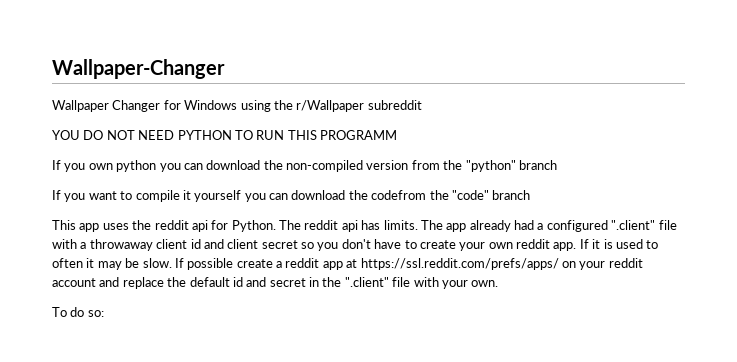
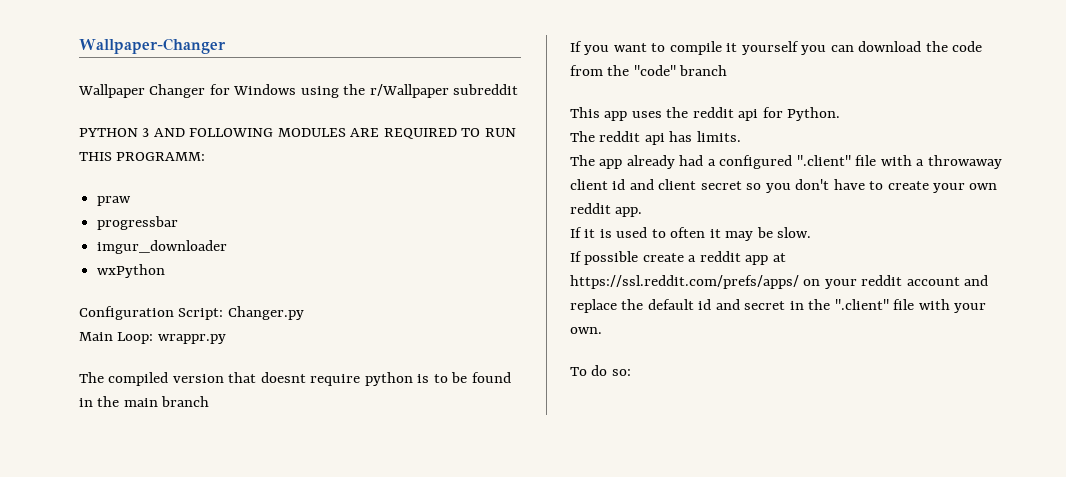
- YOU DO NOT NEED PYTHON TO RUN THIS PROGRAMM
- If you own python you can download the non-compiled version from the "python" branch
+ PYTHON 3 AND FOLLOWING MODULES ARE REQUIRED TO RUN THIS PROGRAMM:
+ praw
+ progressbar
+ imgur_downloader
+ wxPython
+ Configuration Script: Changer.py
+ Main Loop: wrappr.py
+ The compiled version that doesnt require python is to be found in the main branch
- If you want to compile it yourself you can download the codefrom the "code" branch
+ If you want to compile it yourself you can download the code from the "code" branch
- This app uses the reddit api for Python. The reddit api has limits. The app already had a configured ".client" file with a throwaway client id and client secret so you don't have to create your own reddit app. If it is used to often it may be slow. If possible create a reddit app at https://ssl.reddit.com/prefs/apps/ on your reddit account and replace the default id and secret in the ".client" file with your own.
+ This app uses the reddit api for Python.
+ The reddit api has limits.
+ The app already had a configured ".client" file with a throwaway client id and client secret so you don't have to create your own reddit app.
+ If it is used to often it may be slow.
+ If possible create a reddit app at https://ssl.reddit.com/prefs/apps/ on your reddit account and replace the default id and secret in the ".client" file with your own.

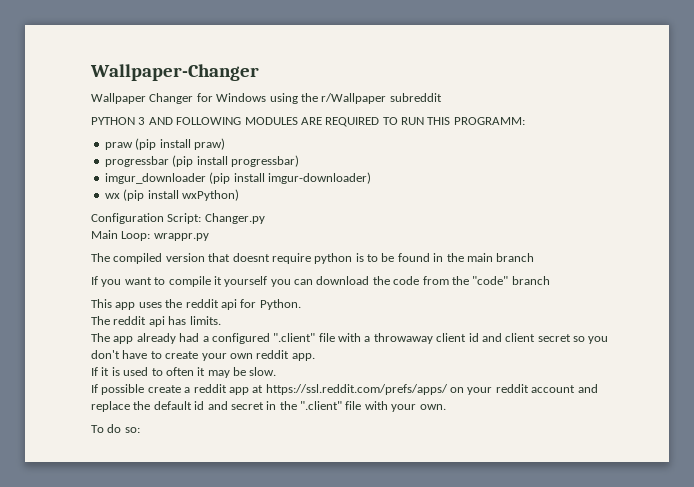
- praw
- progressbar
- imgur_downloader
- wxPython
+ praw (pip install praw)
+ progressbar (pip install progressbar)
+ imgur_downloader (pip install imgur-downloader)
+ wx (pip install wxPython)

